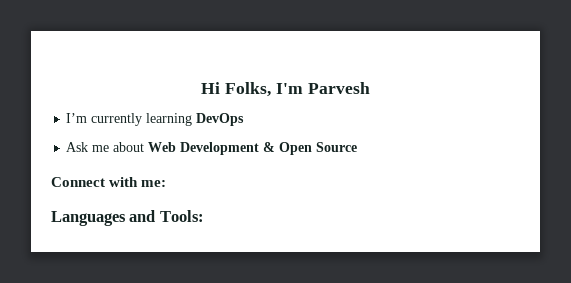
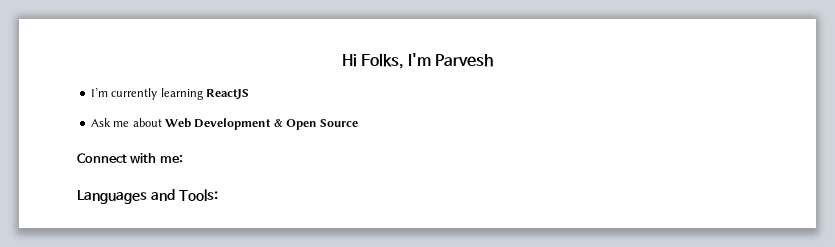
- I’m currently learning DevOps
+ I’m currently learning ReactJS

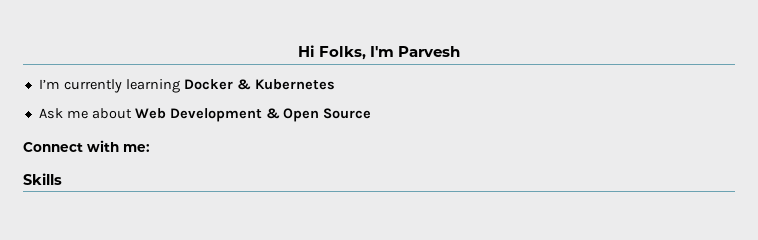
- I’m currently learning ReactJS
+ I’m currently learning Docker & Kubernetes
- Languages and Tools:
+ Skills

